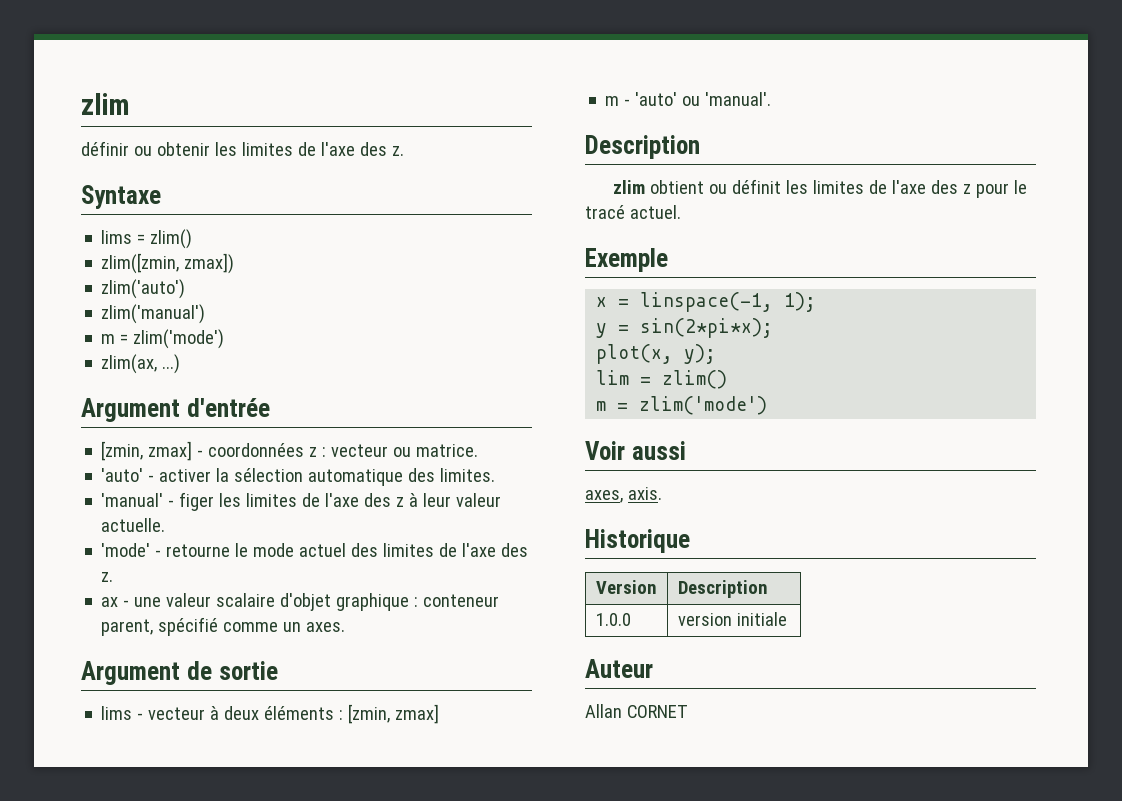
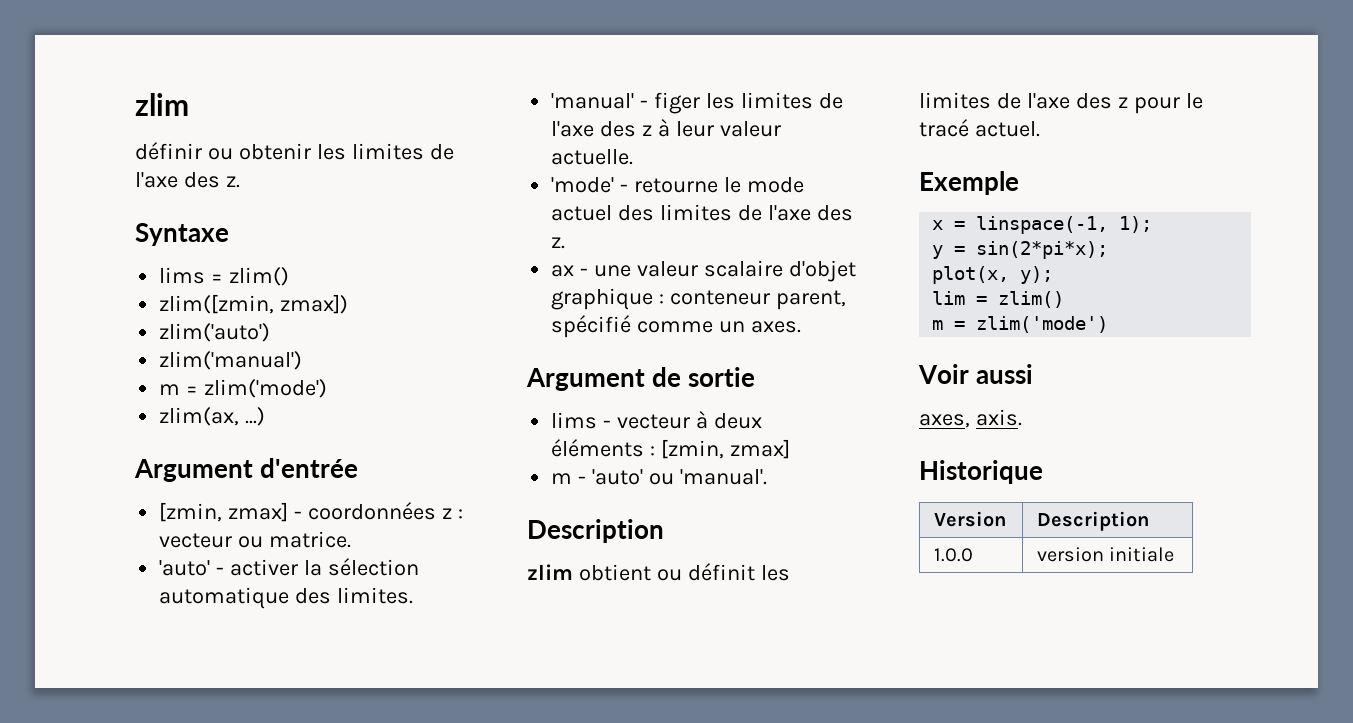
- Auteur
- Allan CORNET

